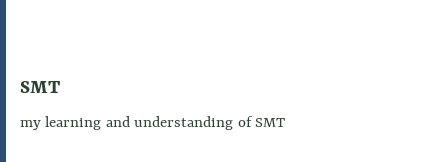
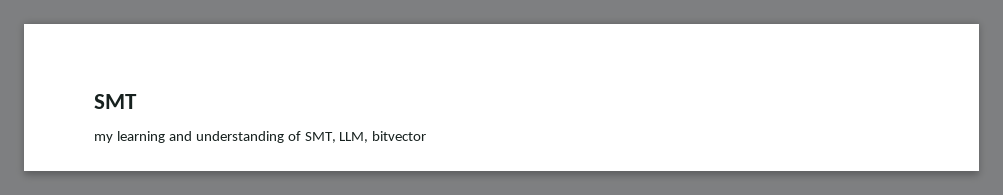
- my learning and understanding of SMT
+ my learning and understanding of SMT, LLM, bitvector

